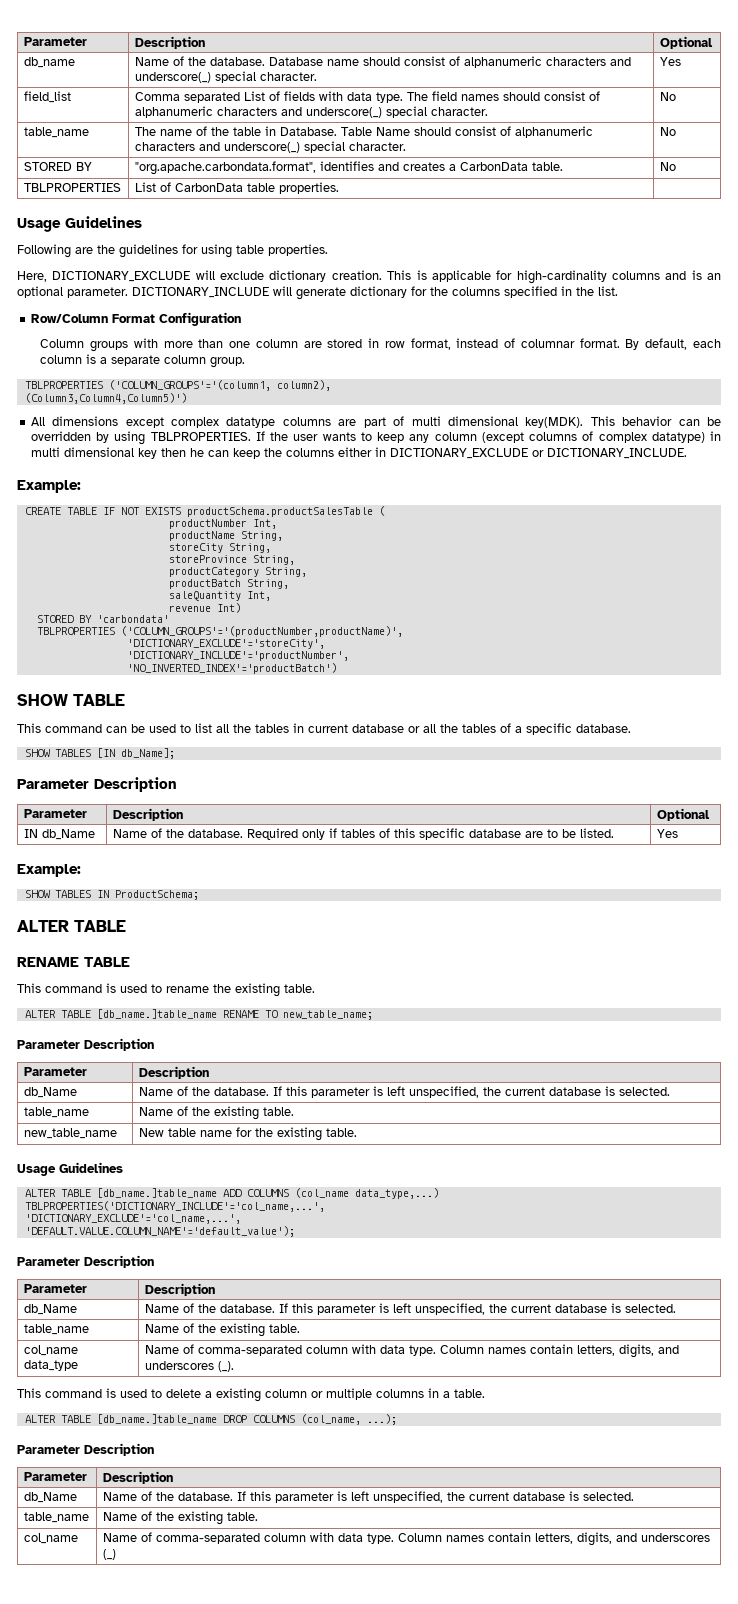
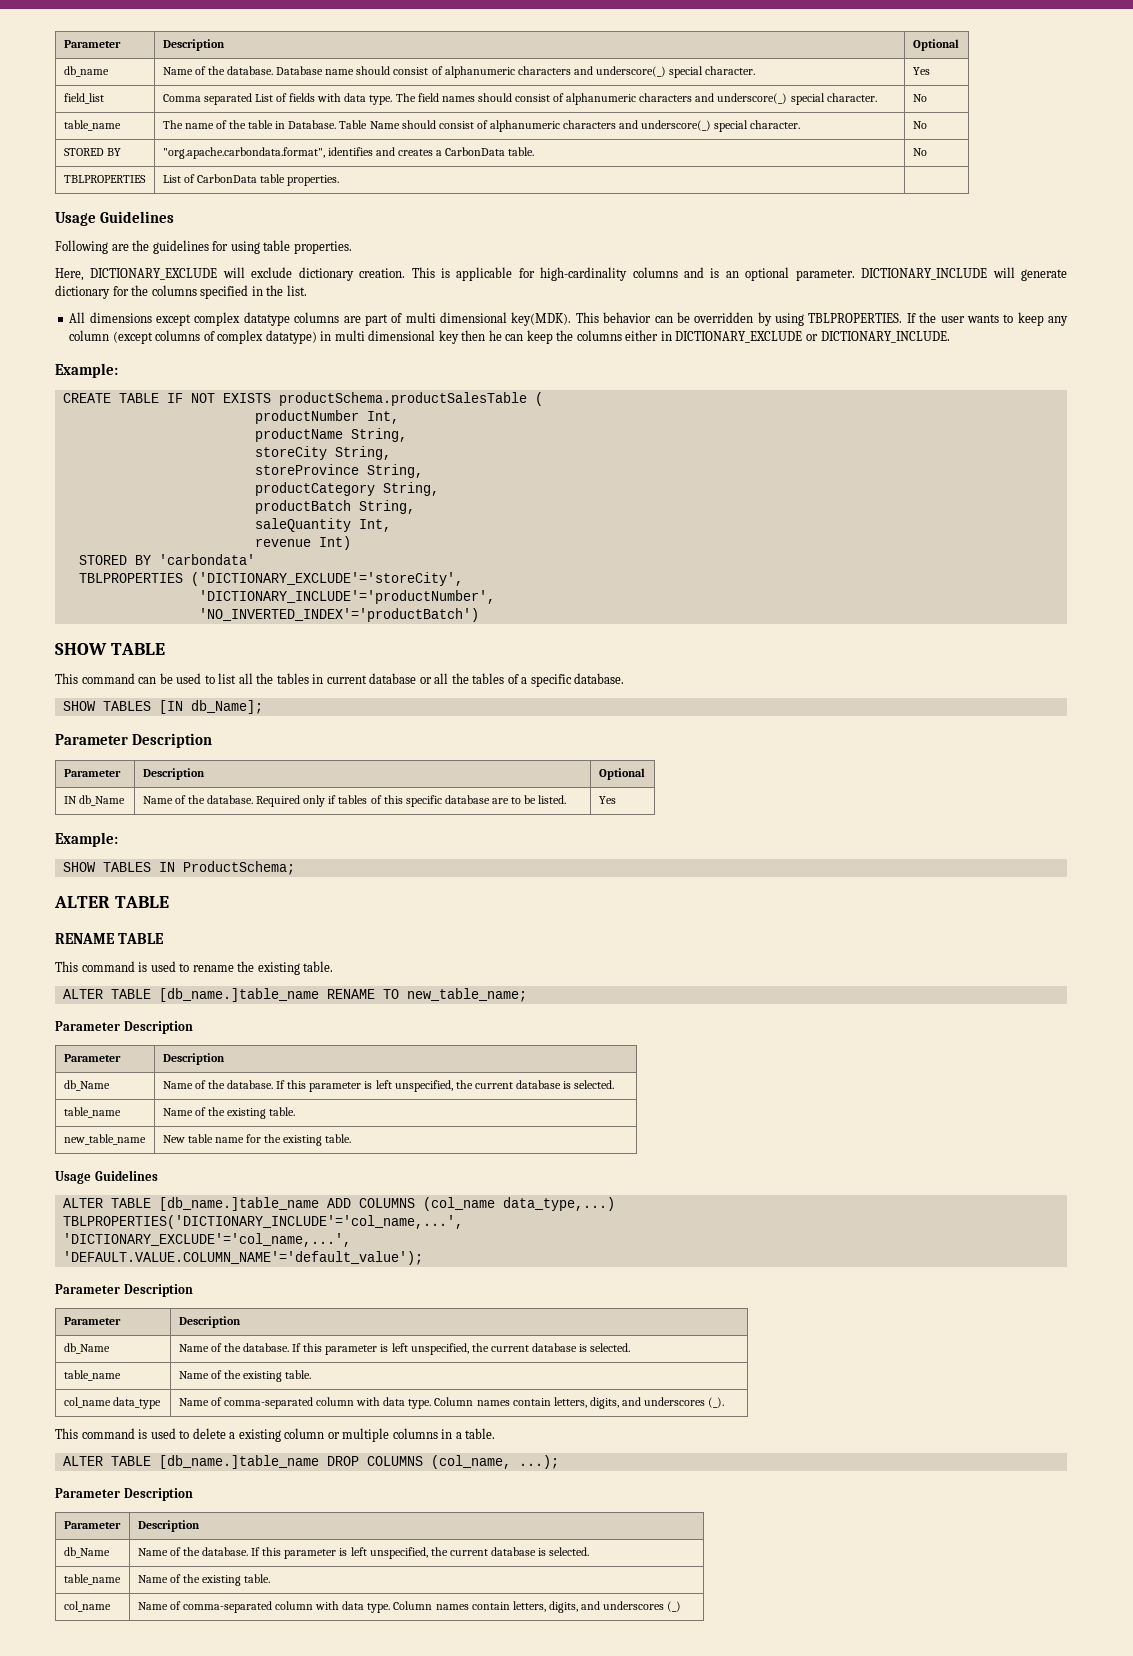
- Row/Column Format Configuration
- Column groups with more than one column are stored in row format, instead of columnar format. By default, each column is a separate column group.
- TBLPROPERTIES ('COLUMN_GROUPS'='(column1, column2),
- (Column3,Column4,Column5)')
- TBLPROPERTIES ('COLUMN_GROUPS'='(productNumber,productName)',
- 'DICTIONARY_EXCLUDE'='storeCity',
+ TBLPROPERTIES ('DICTIONARY_EXCLUDE'='storeCity',

